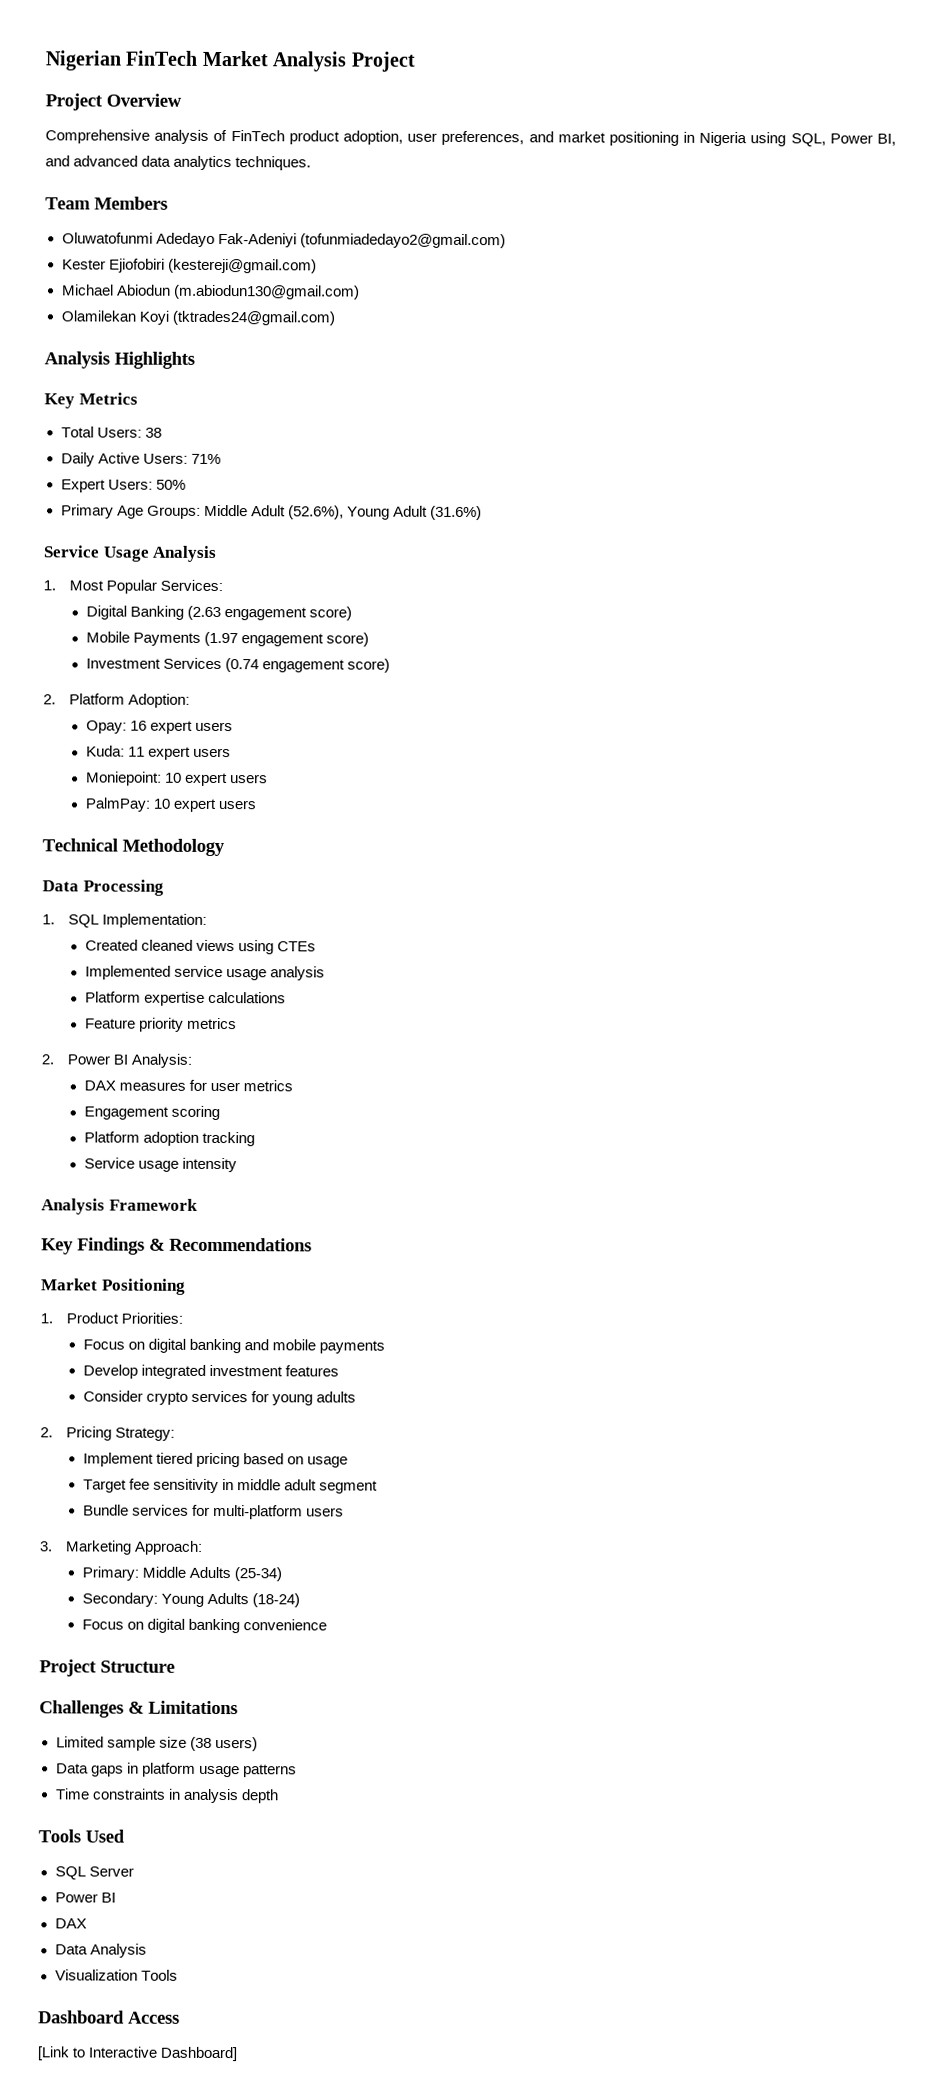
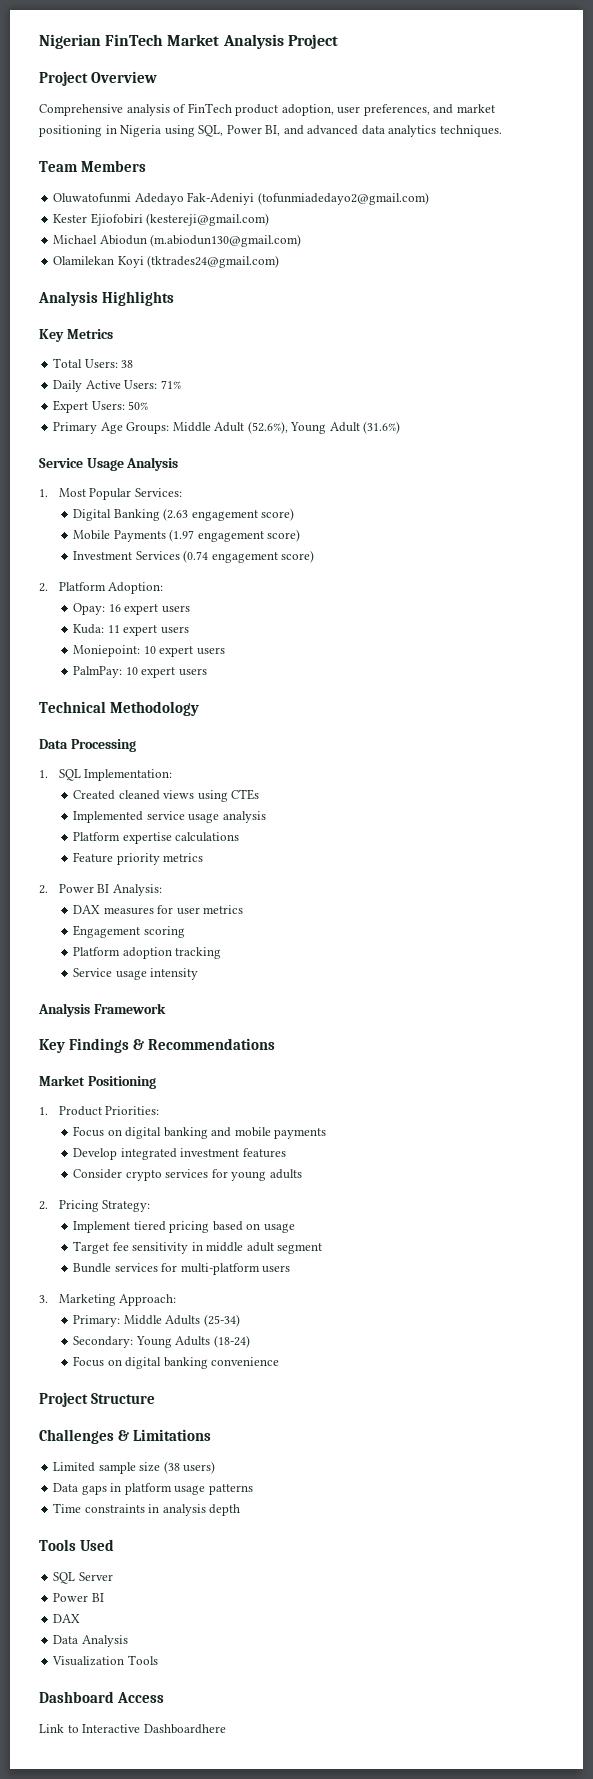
- [Link to Interactive Dashboard]
+ Link to Interactive Dashboardhere

